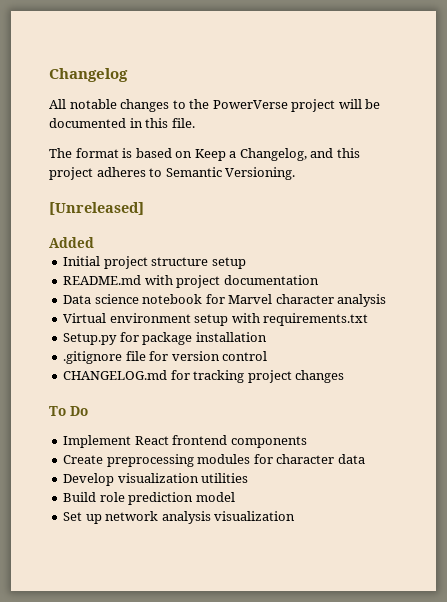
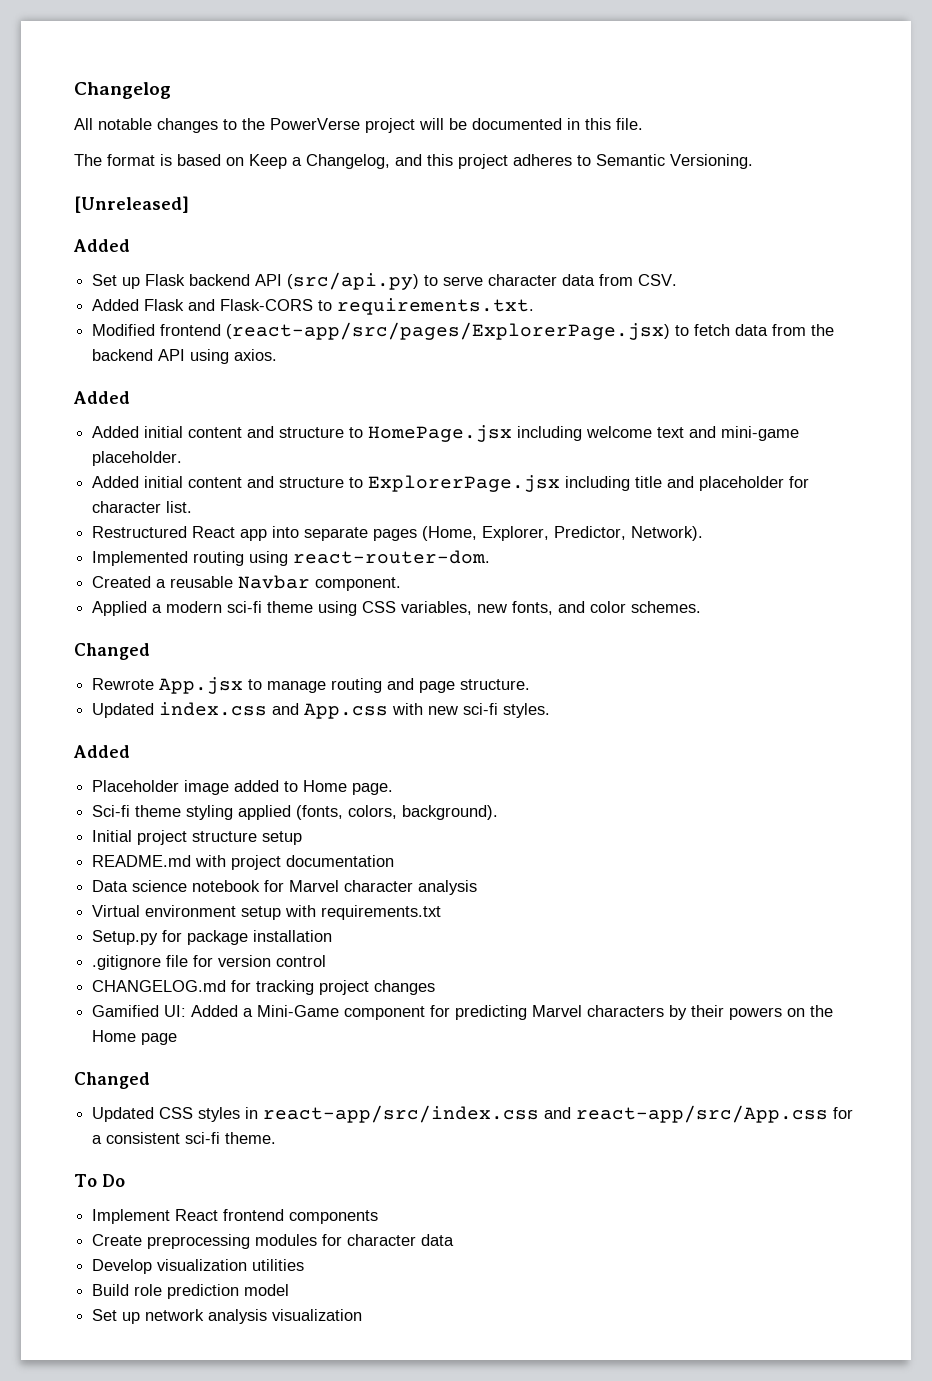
+ Set up Flask backend API (src/api.py) to serve character data from CSV.
+ Added Flask and Flask-CORS to requirements.txt.
+ Modified frontend (react-app/src/pages/ExplorerPage.jsx) to fetch data from the backend API using axios.
+ Added
+ Added initial content and structure to HomePage.jsx including welcome text and mini-game placeholder.
+ Added initial content and structure to ExplorerPage.jsx including title and placeholder for character list.
+ Restructured React app into separate pages (Home, Explorer, Predictor, Network).
+ Implemented routing using react-router-dom.
+ Created a reusable Navbar component.
+ Applied a modern sci-fi theme using CSS variables, new fonts, and color schemes.
+ Changed
+ Rewrote App.jsx to manage routing and page structure.
+ Updated index.css and App.css with new sci-fi styles.
+ Added
+ Placeholder image added to Home page.
+ Sci-fi theme styling applied (fonts, colors, background).
+ Gamified UI: Added a Mini-Game component for predicting Marvel characters by their powers on the Home page
+ Changed
+ Updated CSS styles in react-app/src/index.css and react-app/src/App.css for a consistent sci-fi theme.

